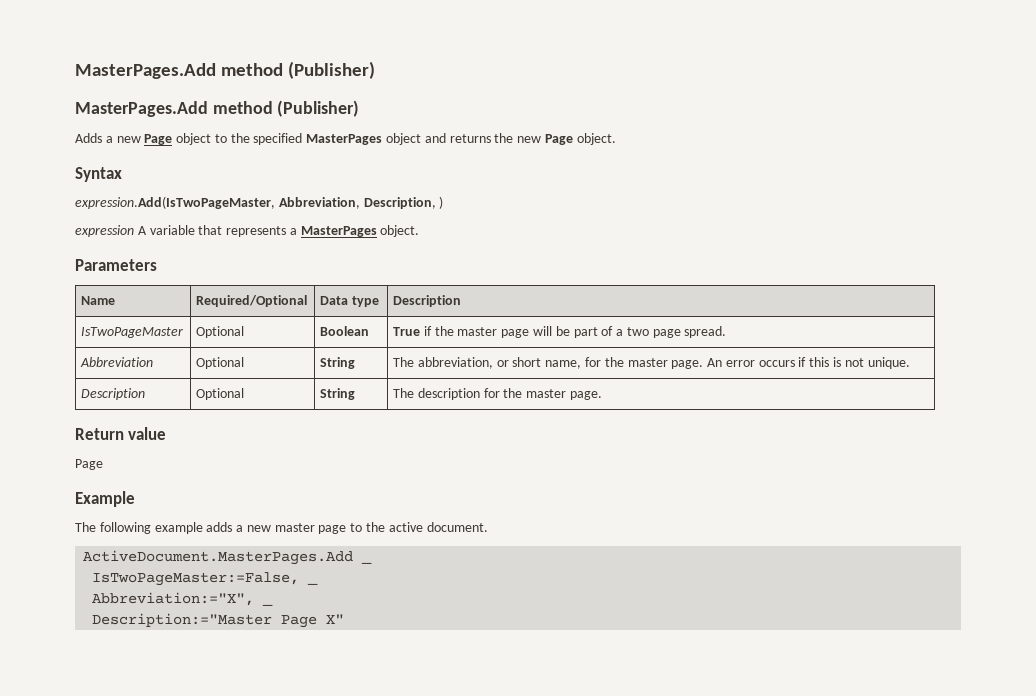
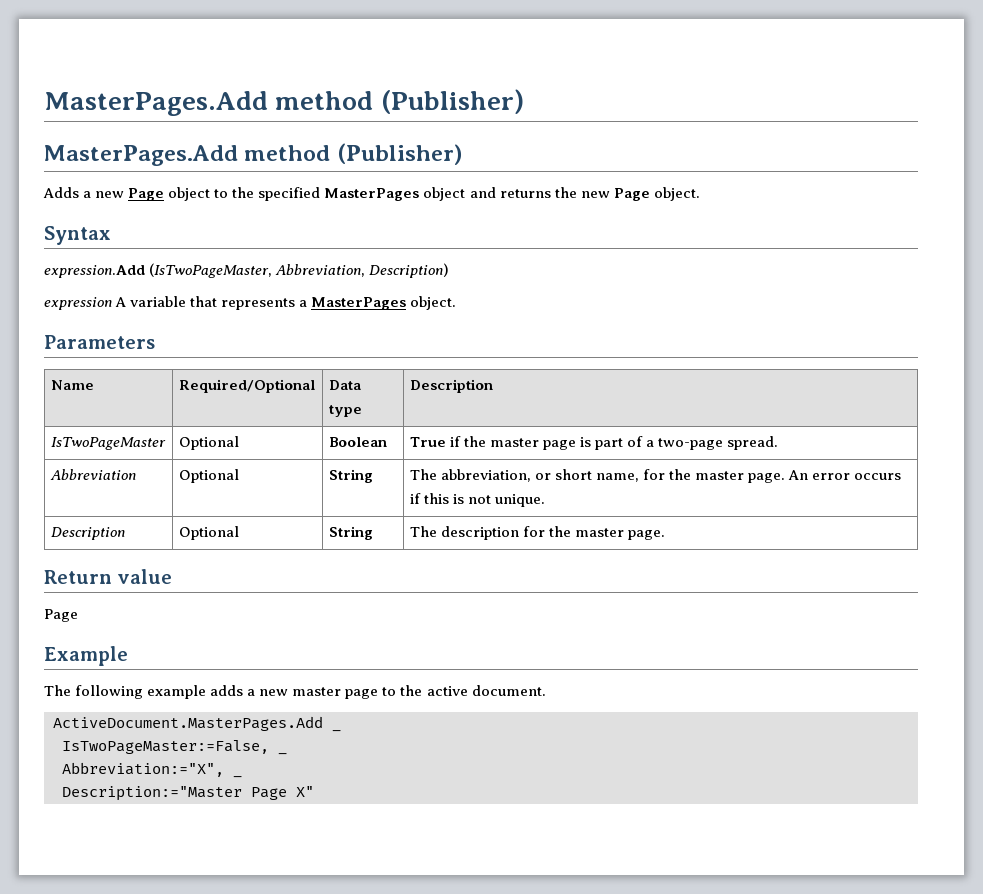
- expression.Add(IsTwoPageMaster, Abbreviation, Description, )
+ expression.Add (IsTwoPageMaster, Abbreviation, Description)
- IsTwoPageMaster | Optional | Boolean | True if the master page will be part of a two page spread.
+ IsTwoPageMaster | Optional | Boolean | True if the master page is part of a two-page spread.

